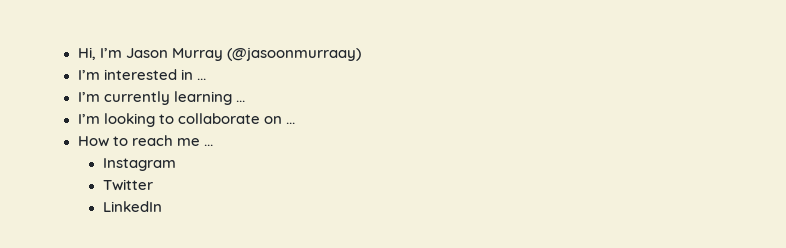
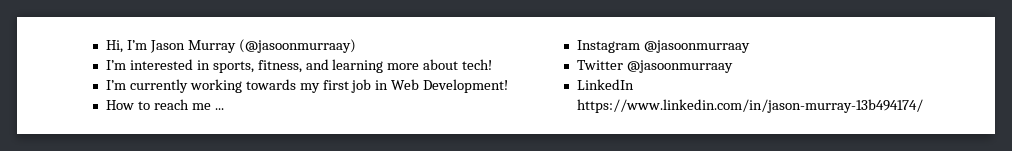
- I’m interested in ...
- I’m currently learning ...
- I’m looking to collaborate on ...
+ I’m interested in sports, fitness, and learning more about tech!
+ I’m currently working towards my first job in Web Development!
- Instagram
+ Instagram @jasoonmurraay
- Twitter
+ Twitter @jasoonmurraay
- LinkedIn
+ LinkedIn https://www.linkedin.com/in/jason-murray-13b494174/

